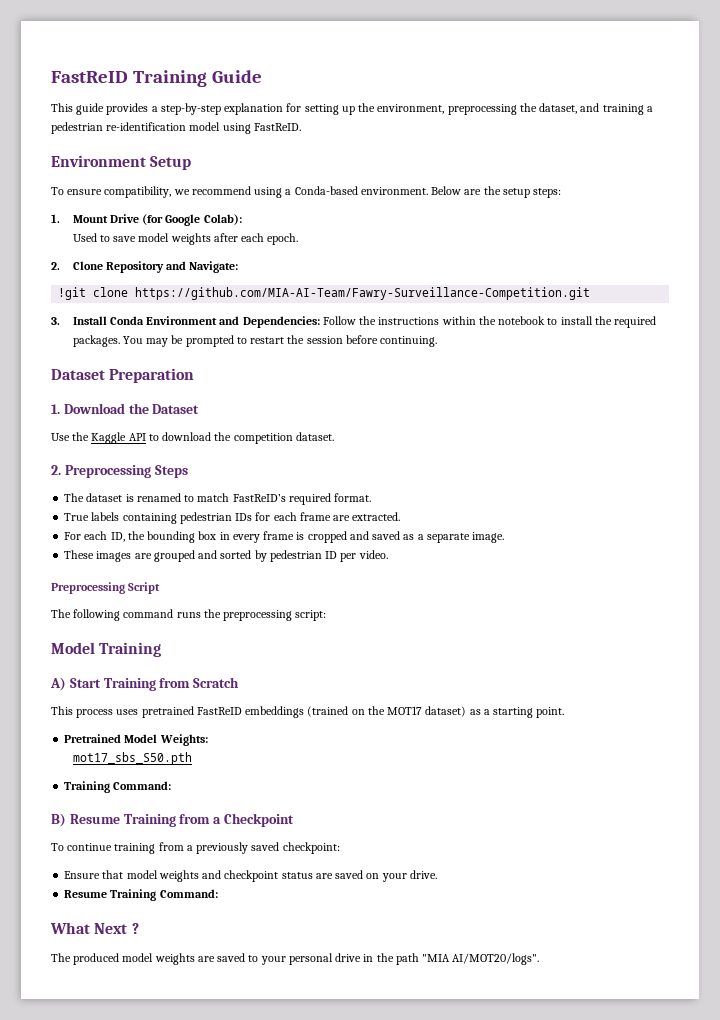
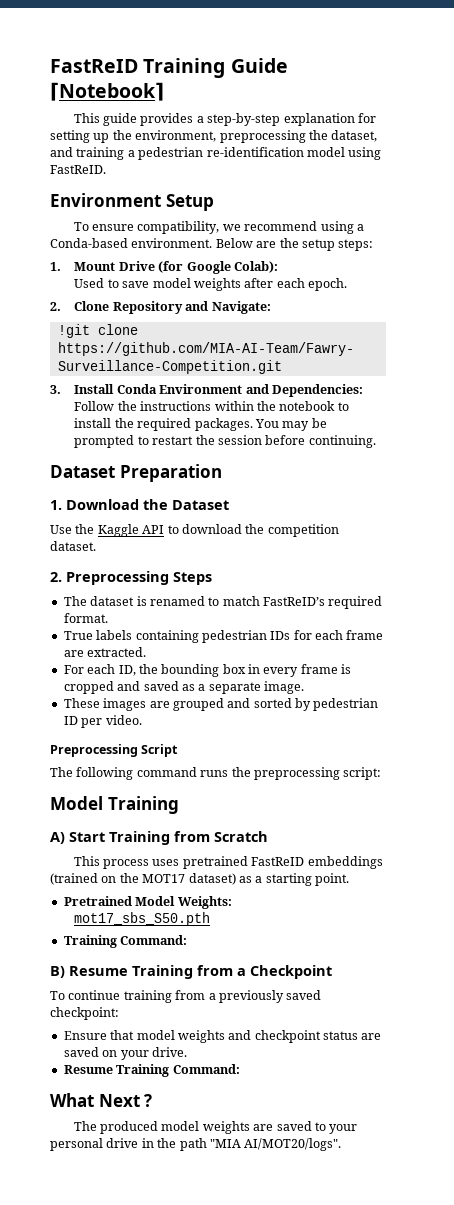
- FastReID Training Guide
+ FastReID Training Guide ⌈Notebook⌉

